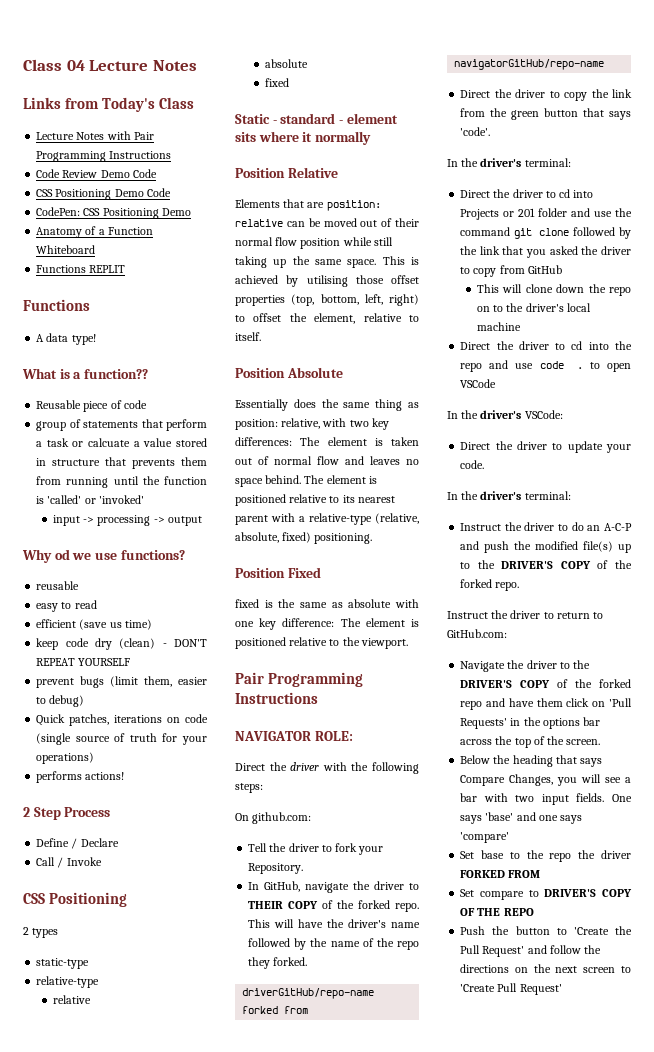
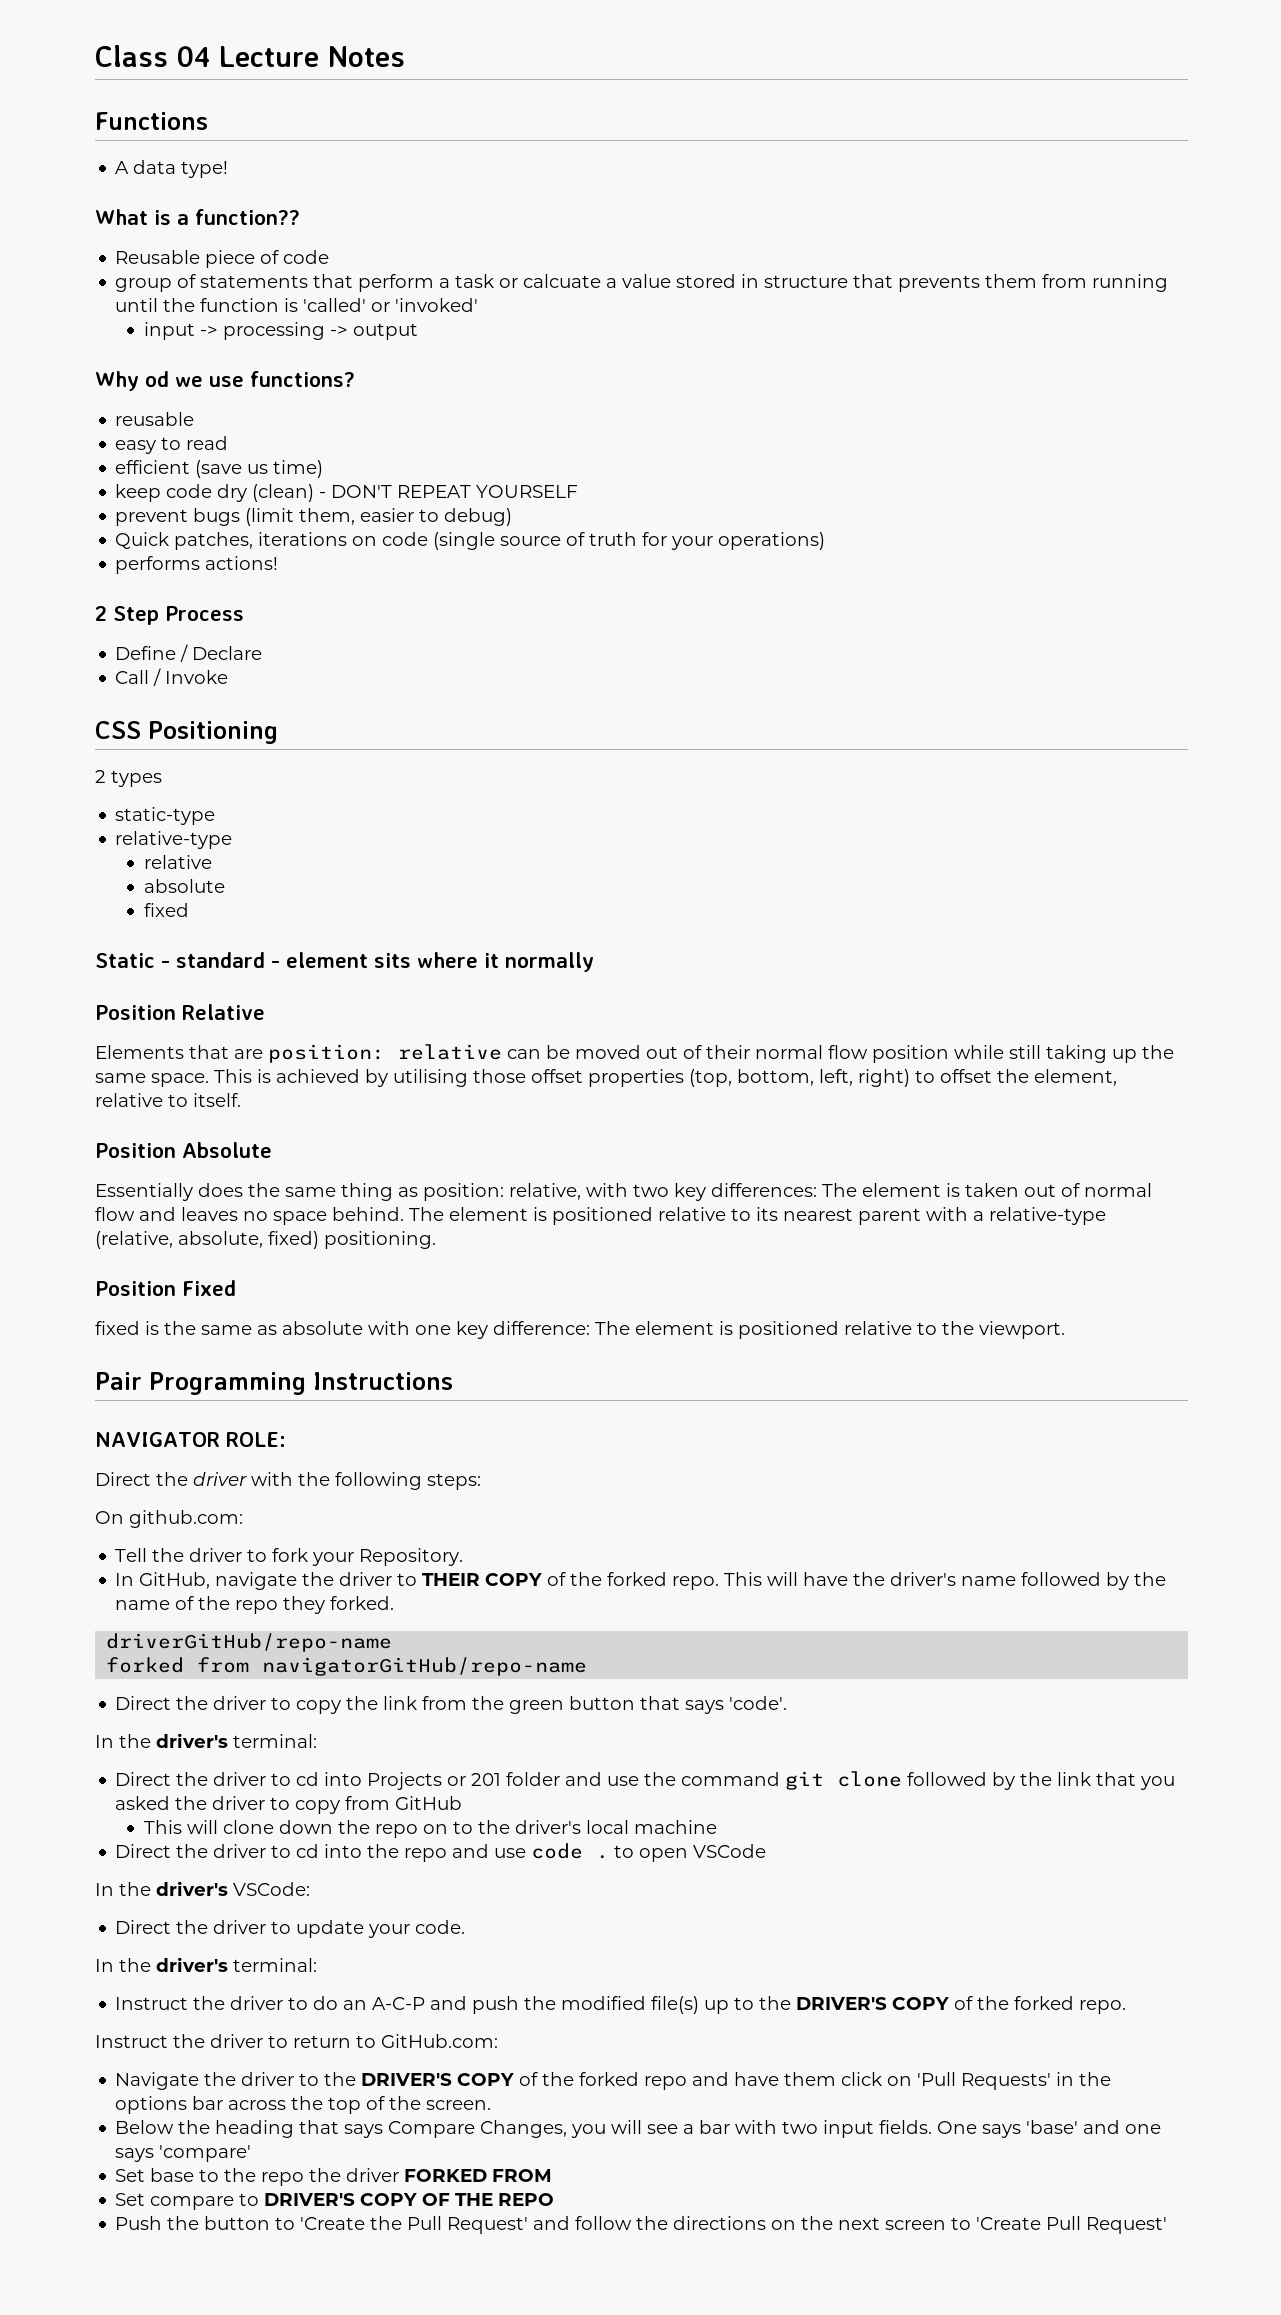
- Links from Today's Class
- Lecture Notes with Pair Programming Instructions
- Code Review Demo Code
- CSS Positioning Demo Code
- CodePen: CSS Positioning Demo
- Anatomy of a Function Whiteboard
- Functions REPLIT

